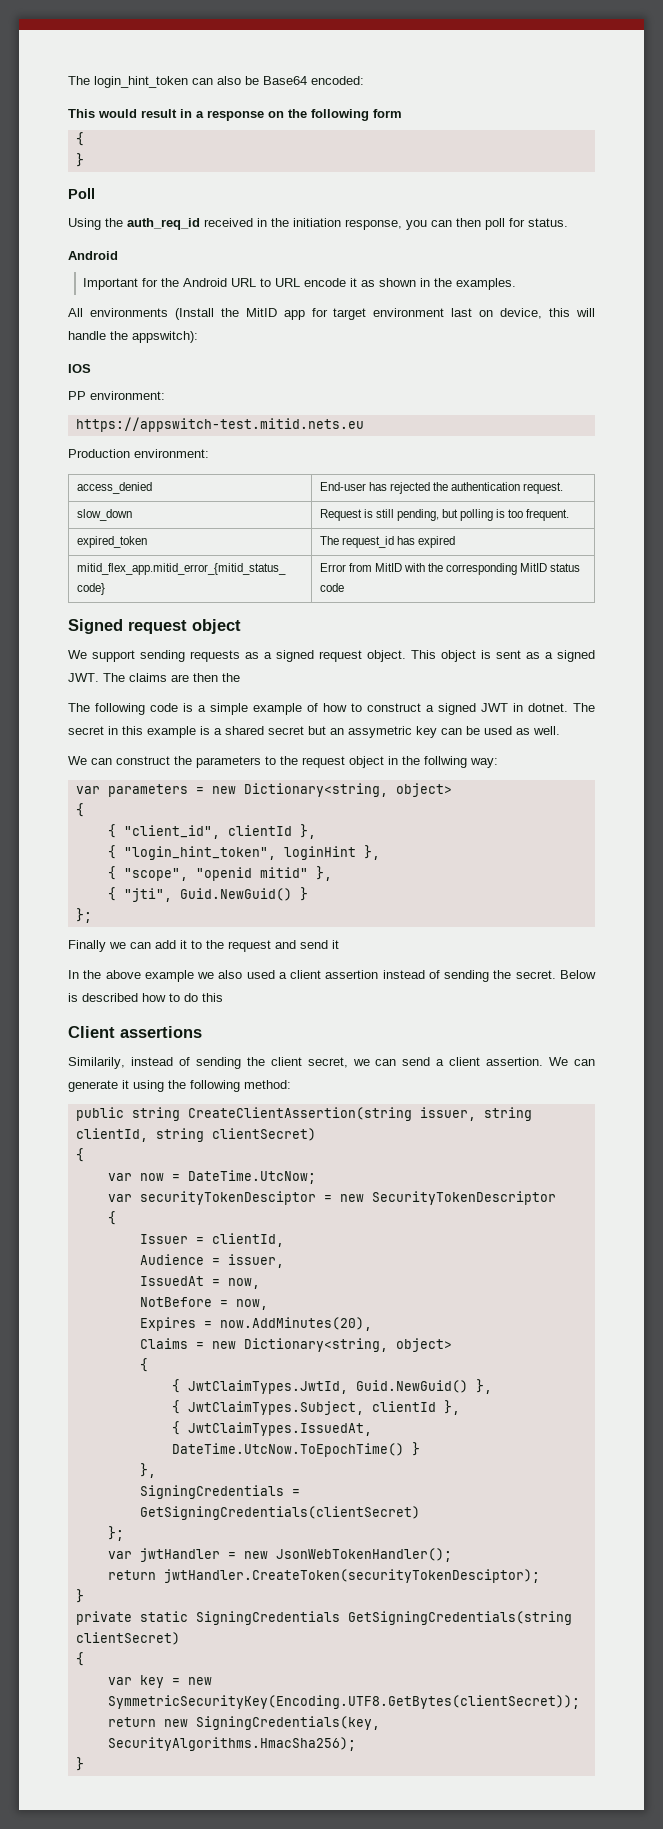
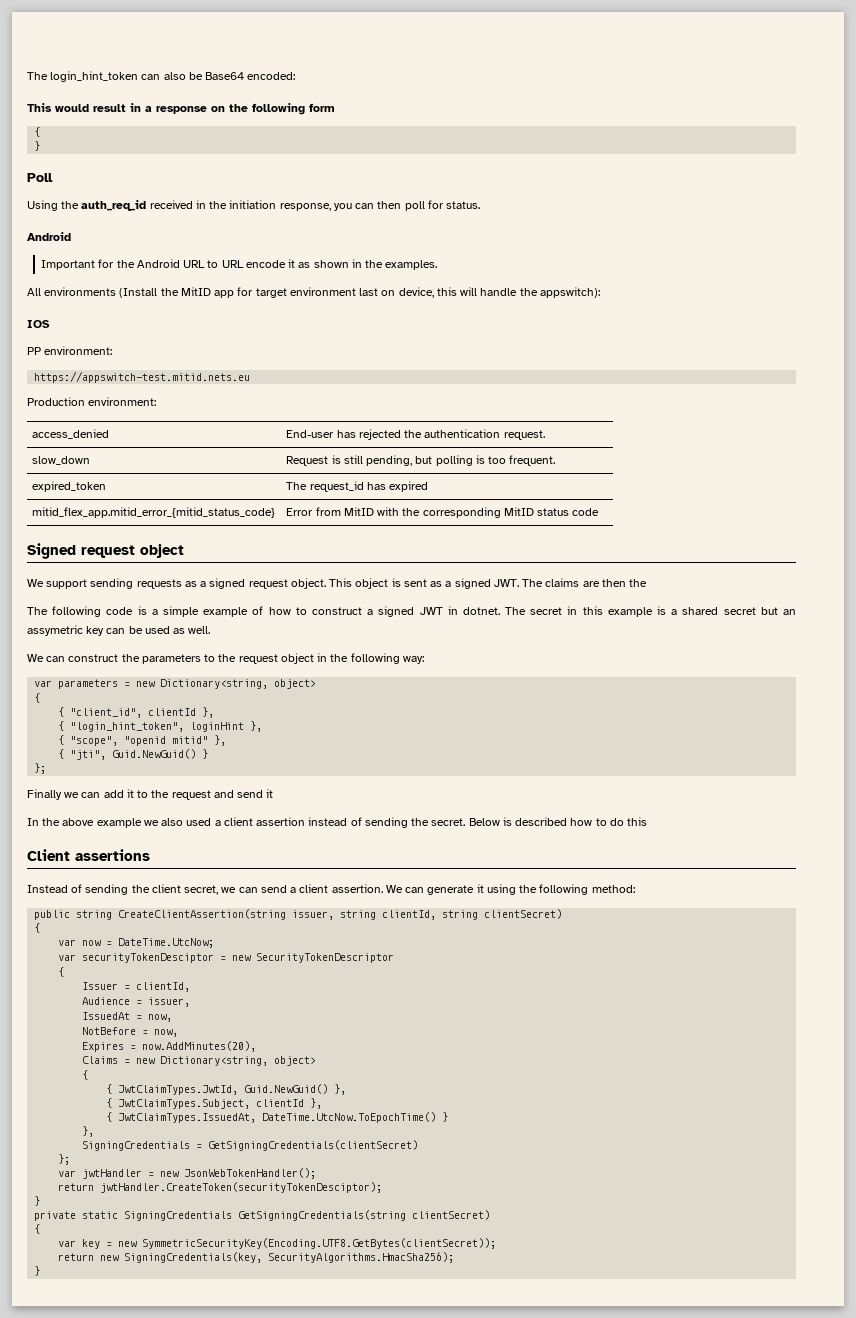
- We can construct the parameters to the request object in the follwing way:
+ We can construct the parameters to the request object in the following way:
- Similarily, instead of sending the client secret, we can send a client assertion.
+ Instead of sending the client secret, we can send a client assertion.

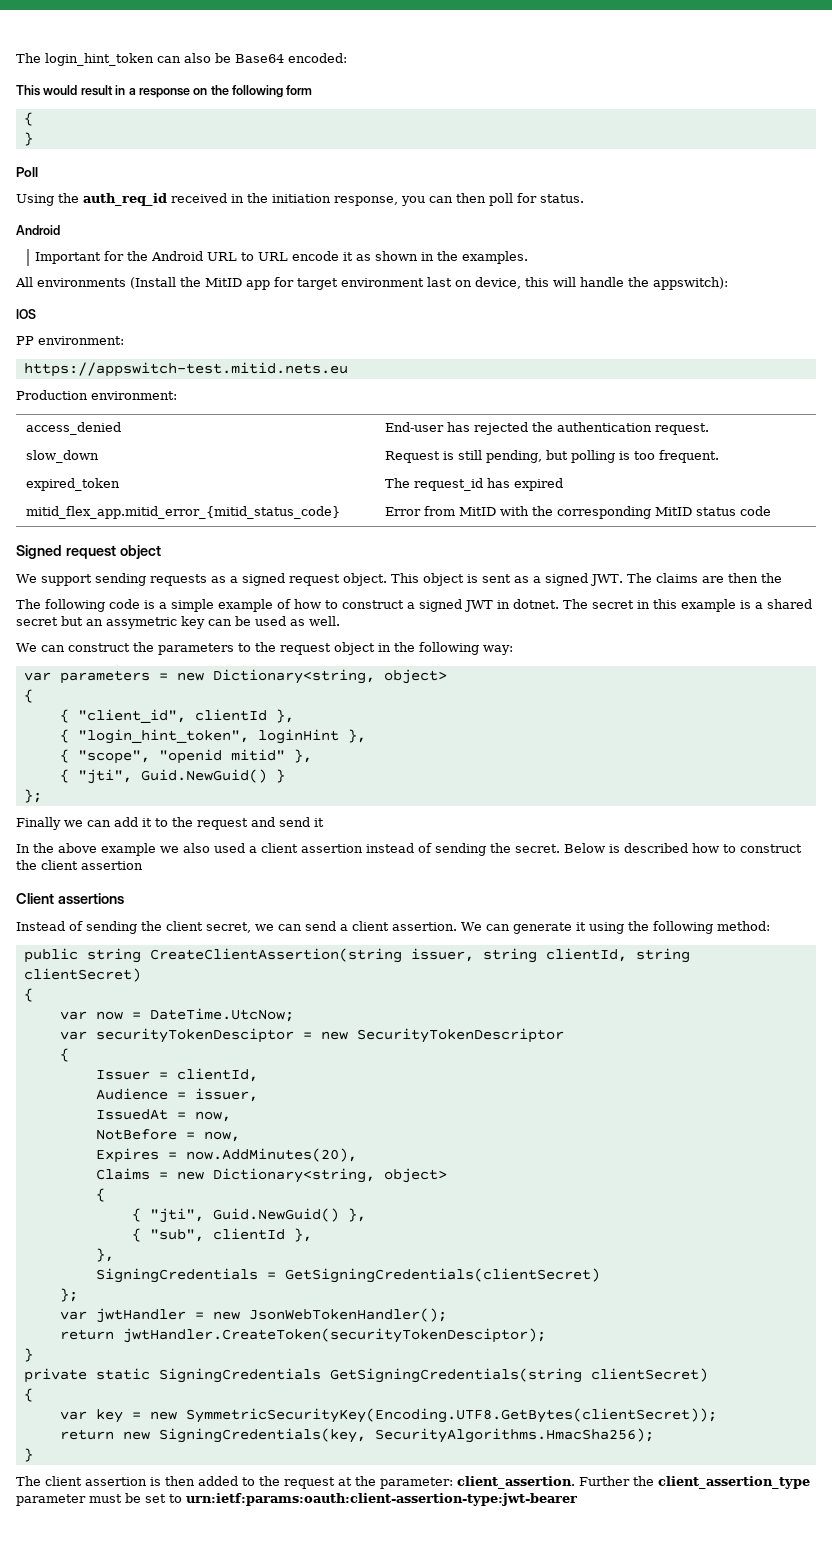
- Below is described how to do this
+ Below is described how to construct the client assertion
- { JwtClaimTypes.JwtId, Guid.NewGuid() },
+ { "jti", Guid.NewGuid() },
- { JwtClaimTypes.Subject, clientId },
- { JwtClaimTypes.IssuedAt, DateTime.UtcNow.ToEpochTime() }
+ { "sub", clientId },
+ The client assertion is then added to the request at the parameter: client_assertion. Further the client_assertion_type parameter must be set to urn:ietf:params:oauth:client-assertion-type:jwt-bearer

